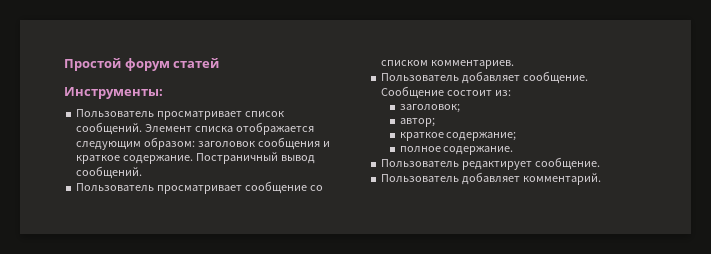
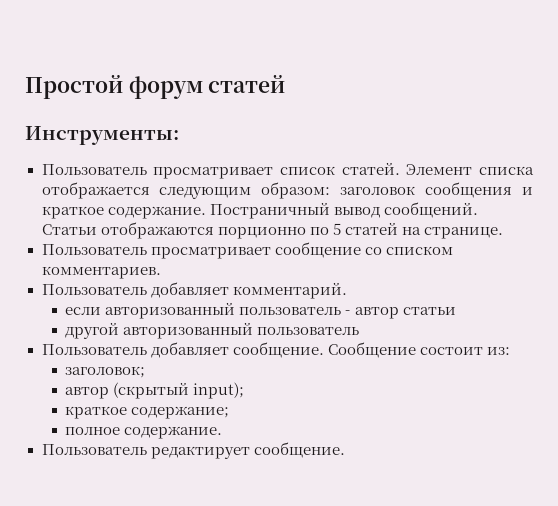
- Пользователь просматривает список сообщений.
+ Пользователь просматривает список статей.
+ Статьи отображаются порционно по 5 статей на странице.
+ Пользователь добавляет комментарий.
+ если авторизованный пользователь - автор статьи
+ другой авторизованный пользователь
- автор;
+ автор (скрытый input);
- Пользователь добавляет комментарий.

